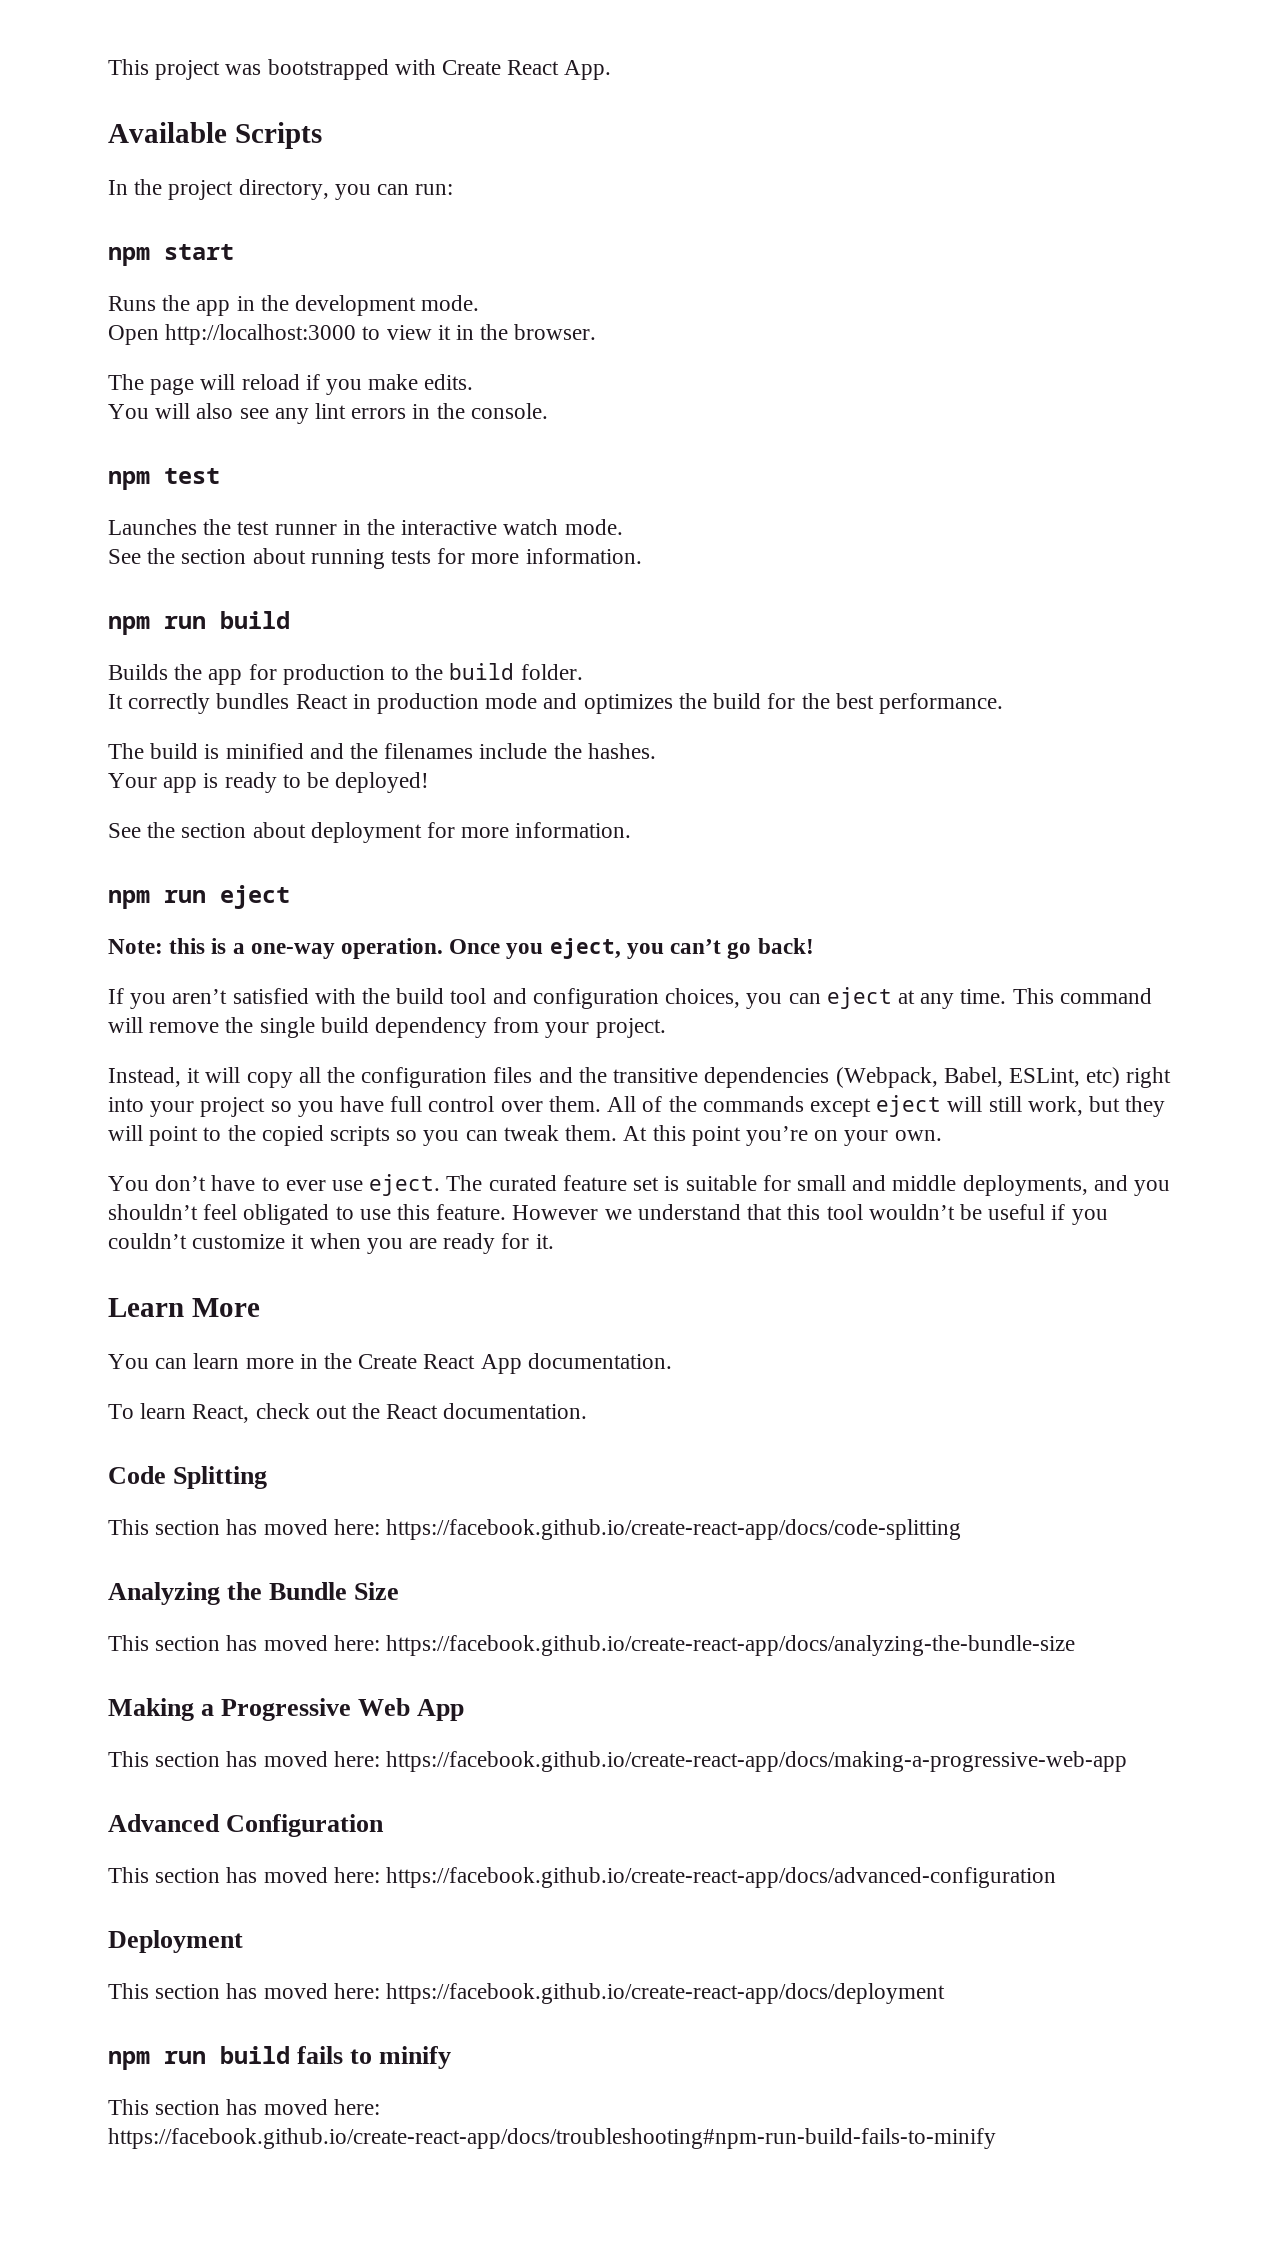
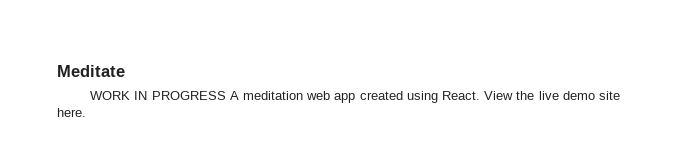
- This project was bootstrapped with Create React App.
- Available Scripts
- In the project directory, you can run:
- npm start
- Runs the app in the development mode.
- Open http://localhost:3000 to view it in the browser.
- The page will reload if you make edits.
- You will also see any lint errors in the console.
- npm test
- Launches the test runner in the interactive watch mode.
- See the section about running tests for more information.
- npm run build
- Builds the app for production to the build folder.
- It correctly bundles React in production mode and optimizes the build for the best performance.
- The build is minified and the filenames include the hashes.
- Your app is ready to be deployed!
- See the section about deployment for more information.
- npm run eject
- Note: this is a one-way operation. Once you eject, you can’t go back!
- If you aren’t satisfied with the build tool and configuration choices, you can eject at any time. This command will remove the single build dependency from your project.
- Instead, it will copy all the configuration files and the transitive dependencies (Webpack, Babel, ESLint, etc) right into your project so you have full control over them. All of the commands except eject will still work, but they will point to the copied scripts so you can tweak them. At this point you’re on your own.
- You don’t have to ever use eject. The curated feature set is suitable for small and middle deployments, and you shouldn’t feel obligated to use this feature. However we understand that this tool wouldn’t be useful if you couldn’t customize it when you are ready for it.
- Learn More
- You can learn more in the Create React App documentation.
- To learn React, check out the React documentation.
- Code Splitting
- This section has moved here: https://facebook.github.io/create-react-app/docs/code-splitting
- Analyzing the Bundle Size
- This section has moved here: https://facebook.github.io/create-react-app/docs/analyzing-the-bundle-size
- Making a Progressive Web App
- This section has moved here: https://facebook.github.io/create-react-app/docs/making-a-progressive-web-app
- Advanced Configuration
- This section has moved here: https://facebook.github.io/create-react-app/docs/advanced-configuration
- Deployment
- This section has moved here: https://facebook.github.io/create-react-app/docs/deployment
- npm run build fails to minify
- This section has moved here: https://facebook.github.io/create-react-app/docs/troubleshooting#npm-run-build-fails-to-minify
+ Meditate
+ WORK IN PROGRESS A meditation web app created using React. View the live demo site here.

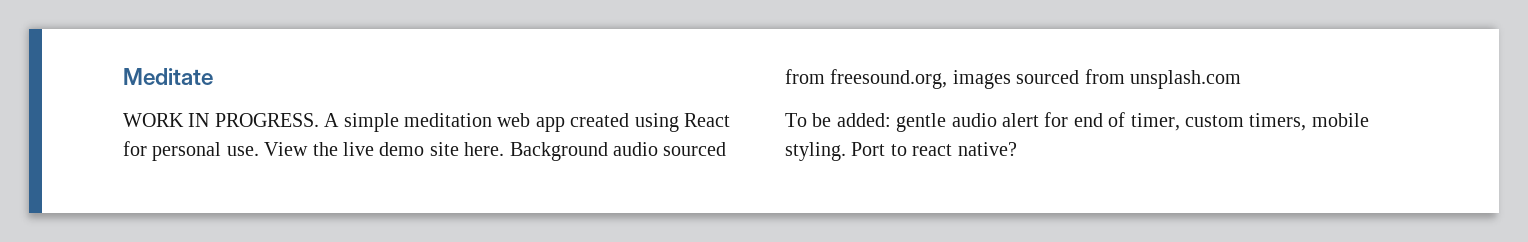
- WORK IN PROGRESS A meditation web app created using React.
+ WORK IN PROGRESS. A simple meditation web app created using React for personal use.
+ Background audio sourced from freesound.org, images sourced from unsplash.com
+ To be added: gentle audio alert for end of timer, custom timers, mobile styling. Port to react native?

